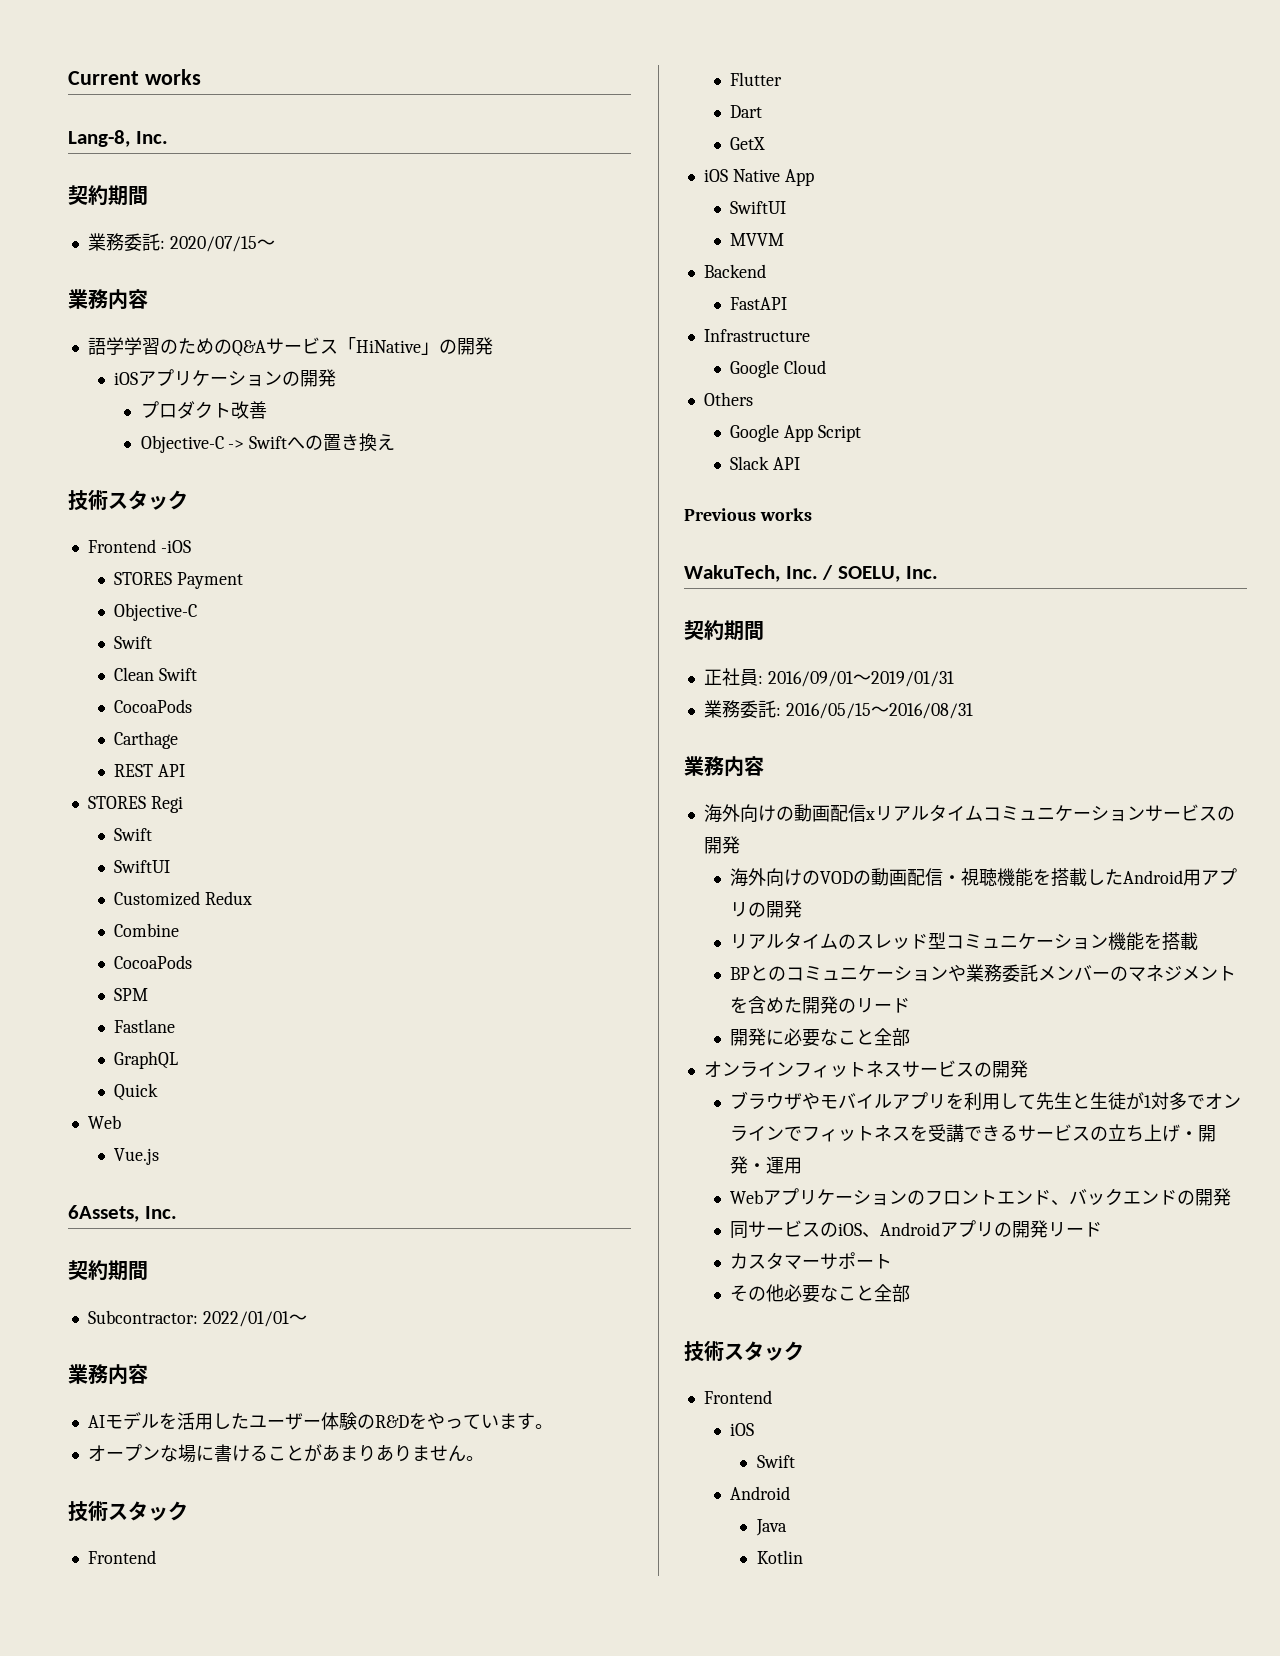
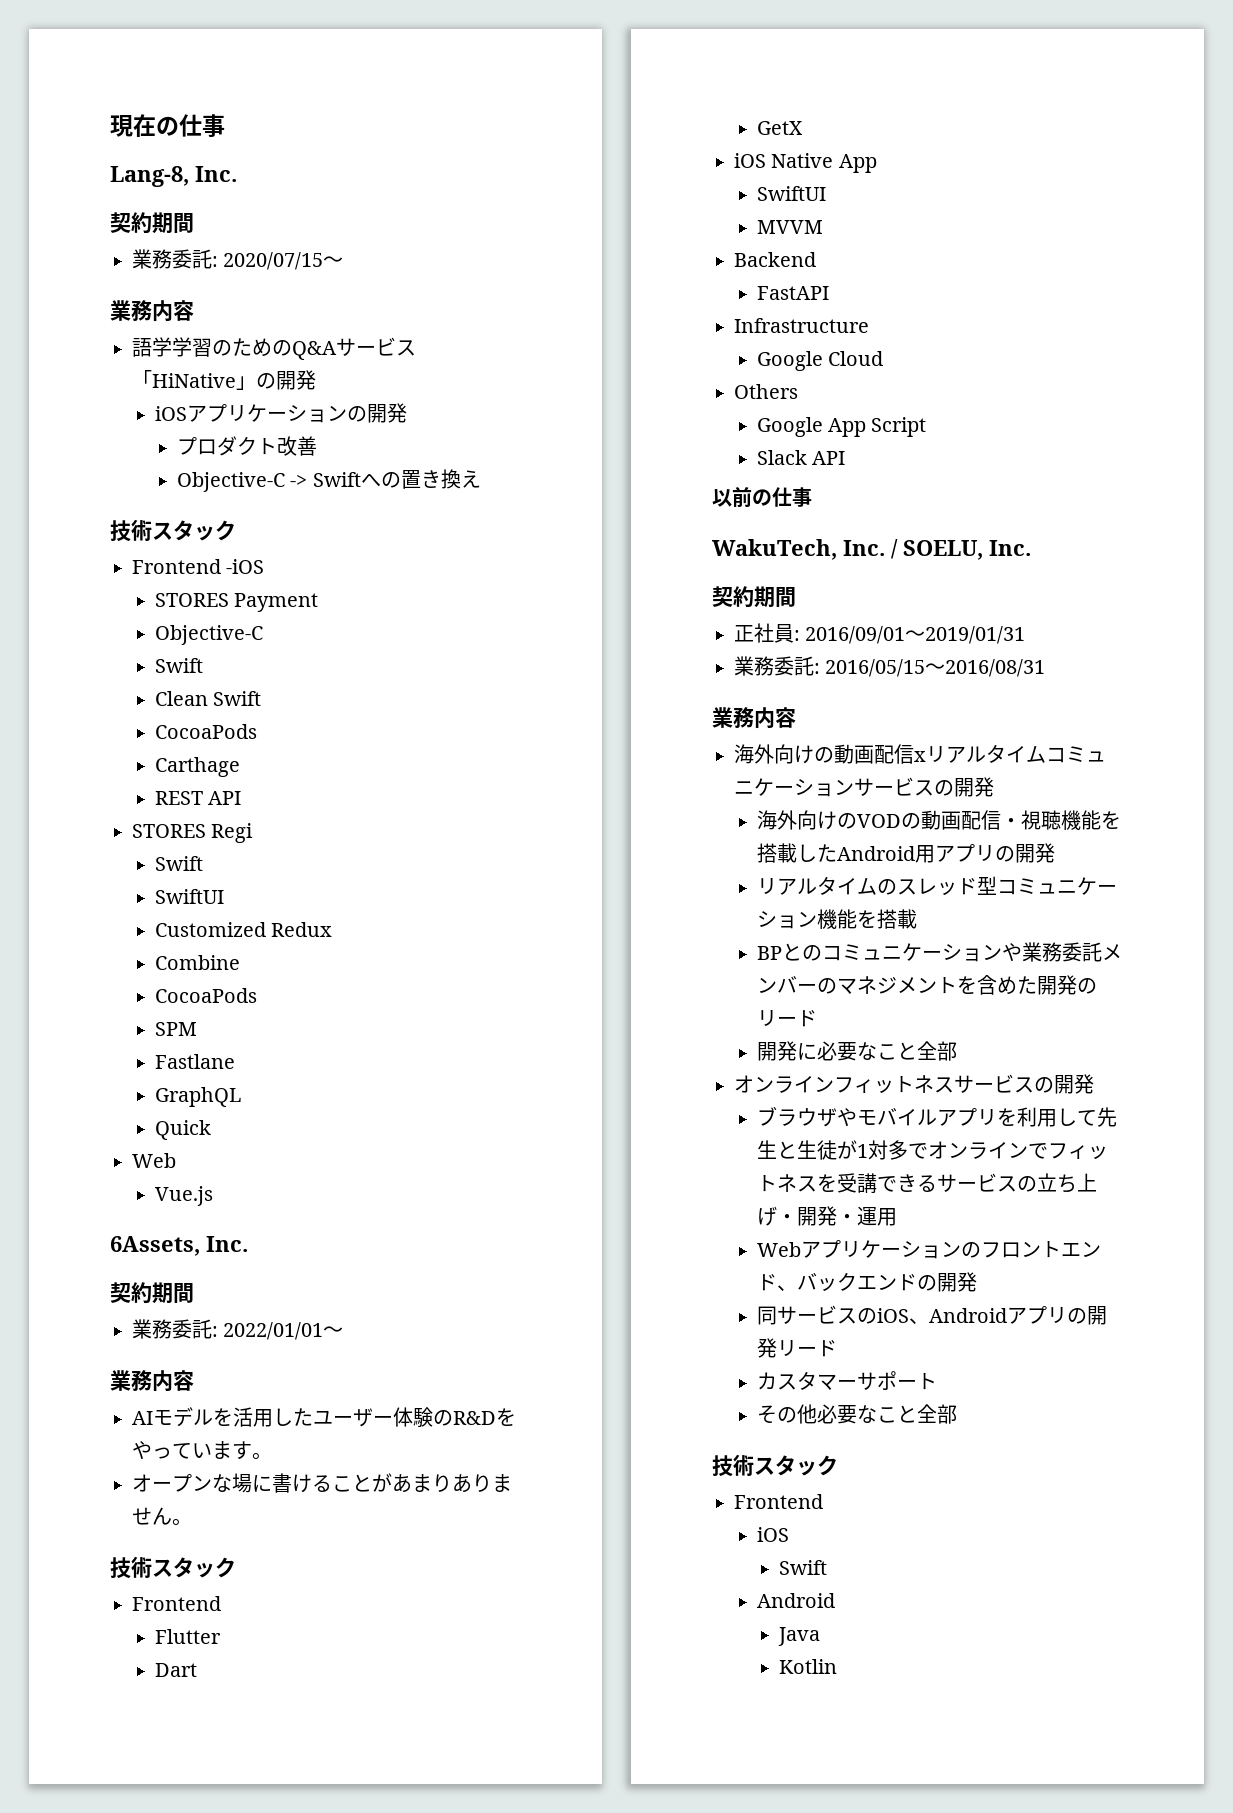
- Current works
+ 現在の仕事
- Subcontractor: 2022/01/01〜
+ 業務委託: 2022/01/01〜
- Previous works
+ 以前の仕事

